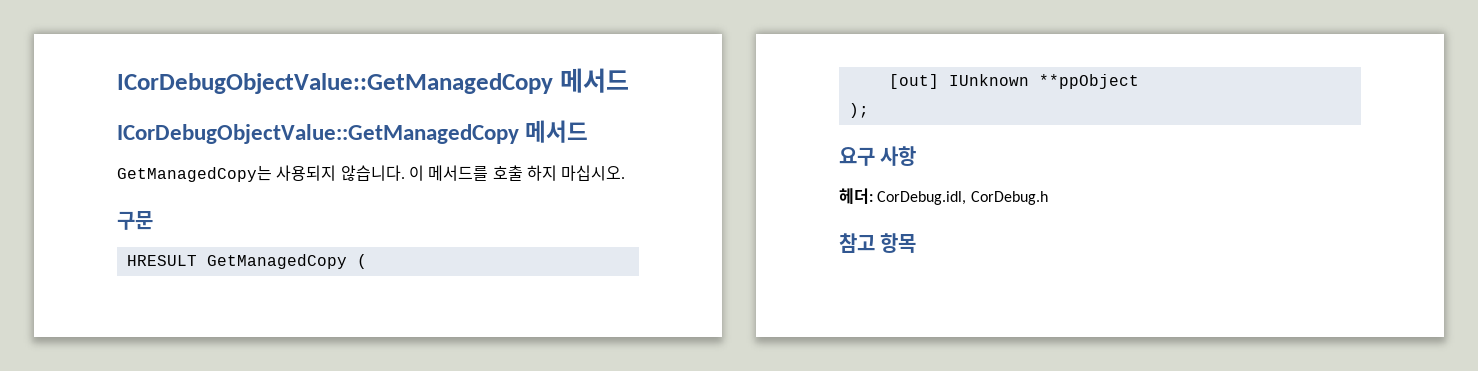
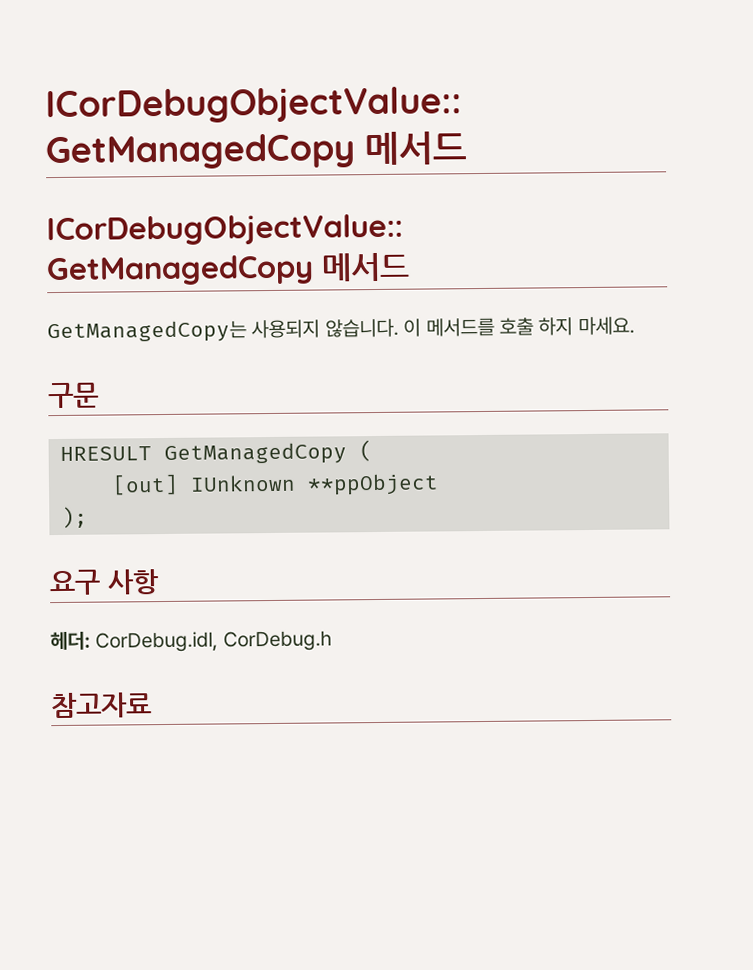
- 이 메서드를 호출 하지 마십시오.
+ 이 메서드를 호출 하지 마세요.
- 참고 항목
+ 참고자료

